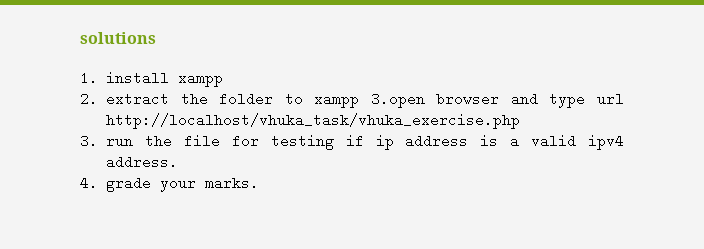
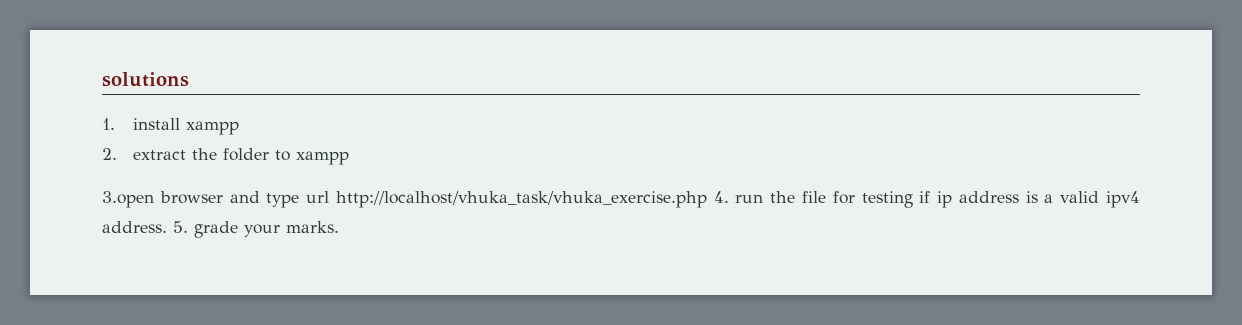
- 2. extract the folder to xampp 3.open browser and type url http://localhost/vhuka_task/vhuka_exercise.php
- 3. run the file for testing if ip address is a valid ipv4 address.
- 4. grade your marks.
+ 2. extract the folder to xampp
+ 3.open browser and type url http://localhost/vhuka_task/vhuka_exercise.php 4. run the file for testing if ip address is a valid ipv4 address. 5. grade your marks.

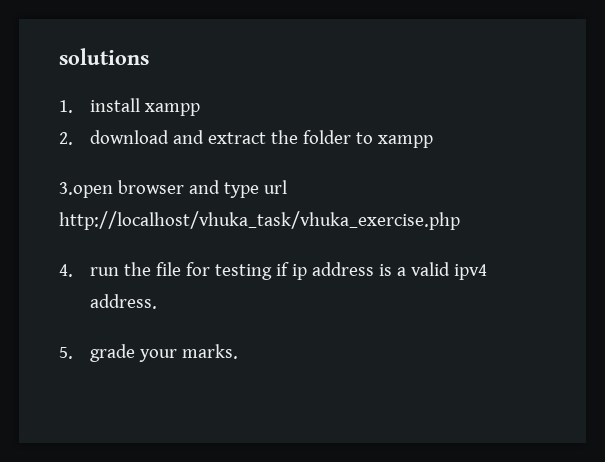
- 2. extract the folder to xampp
+ 2. download and extract the folder to xampp
- 3.open browser and type url http://localhost/vhuka_task/vhuka_exercise.php 4. run the file for testing if ip address is a valid ipv4 address. 5. grade your marks.
+ 3.open browser and type url http://localhost/vhuka_task/vhuka_exercise.php
+ 4. run the file for testing if ip address is a valid ipv4 address.
+ 5. grade your marks.

